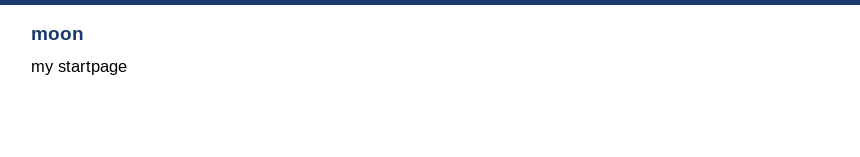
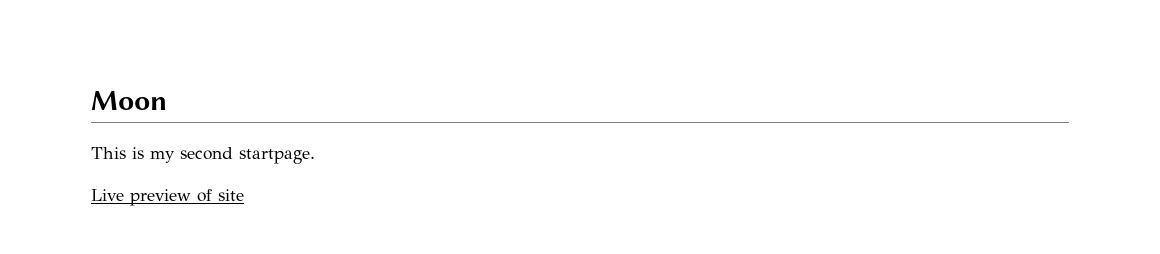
- moon
- my startpage
+ Moon
+ This is my second startpage.
+ Live preview of site

